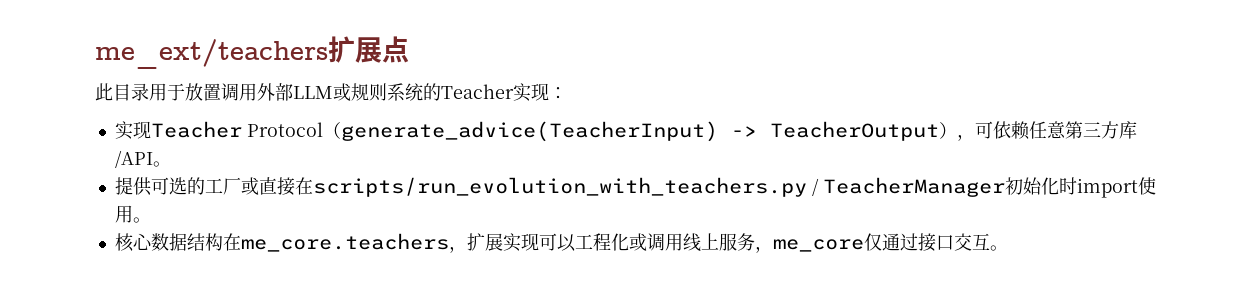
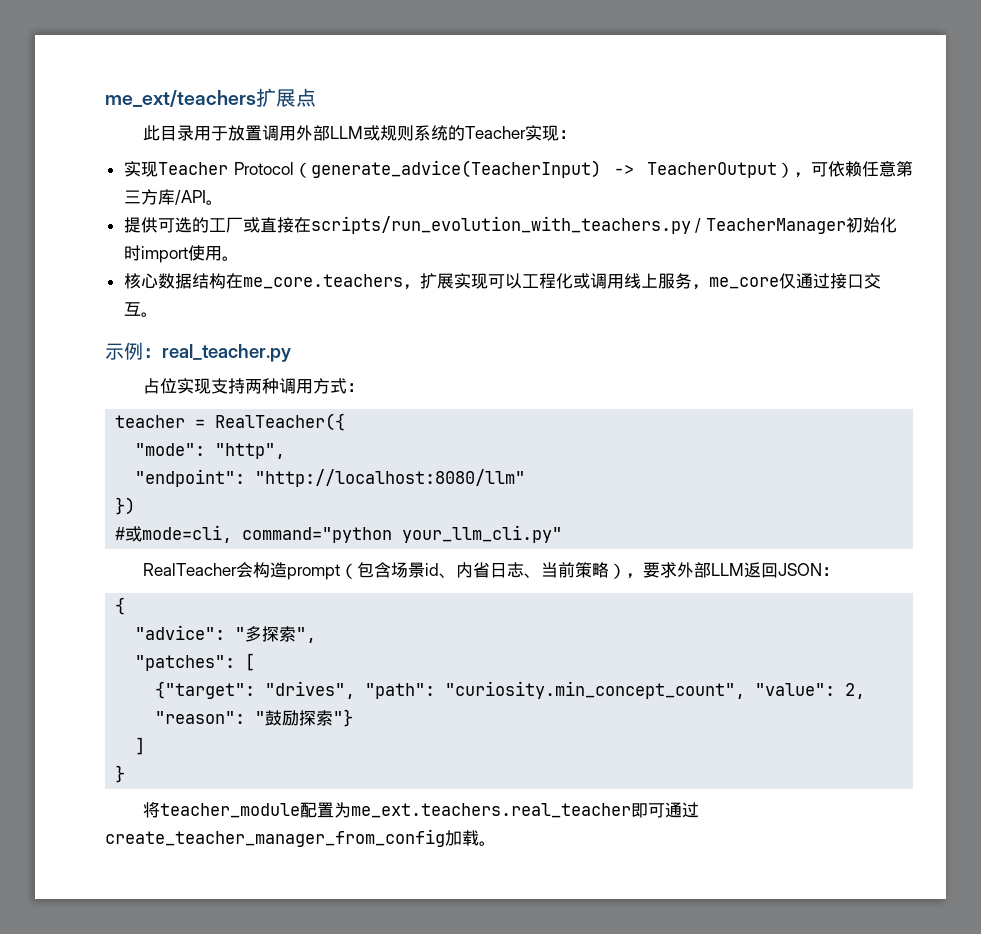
+ 示例：real_teacher.py
+ 占位实现支持两种调用方式：
+ teacher = RealTeacher({
+ "mode": "http",
+ "endpoint": "http://localhost:8080/llm"
+ })
+ #或mode=cli, command="python your_llm_cli.py"
+ RealTeacher会构造prompt（包含场景id、内省日志、当前策略），要求外部LLM返回JSON：
+ {
+ "advice": "多探索",
+ "patches": [
+ {"target": "drives", "path": "curiosity.min_concept_count", "value": 2, "reason": "鼓励探索"}
+ ]
+ }
+ 将teacher_module配置为me_ext.teachers.real_teacher即可通过create_teacher_manager_from_config加载。

